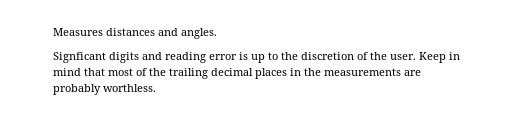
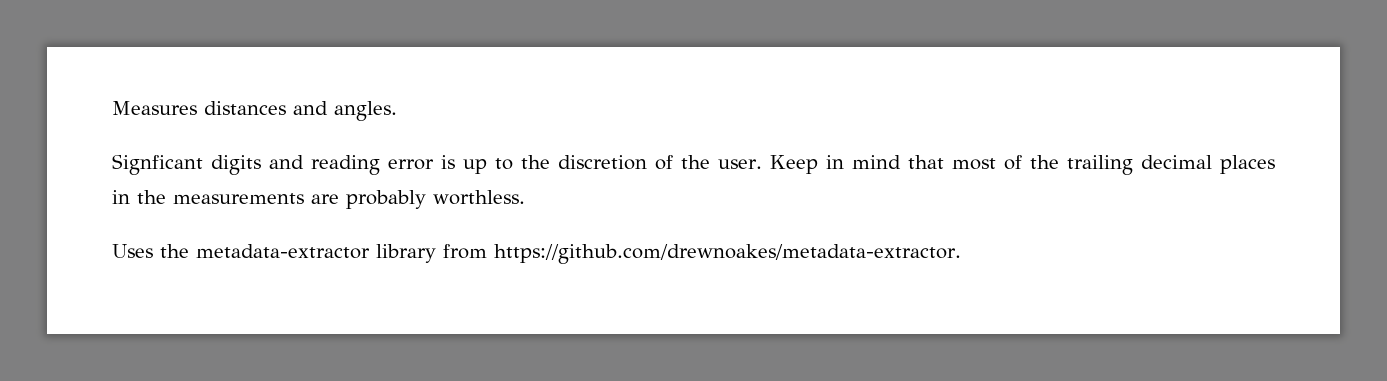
+ Uses the metadata-extractor library from https://github.com/drewnoakes/metadata-extractor.

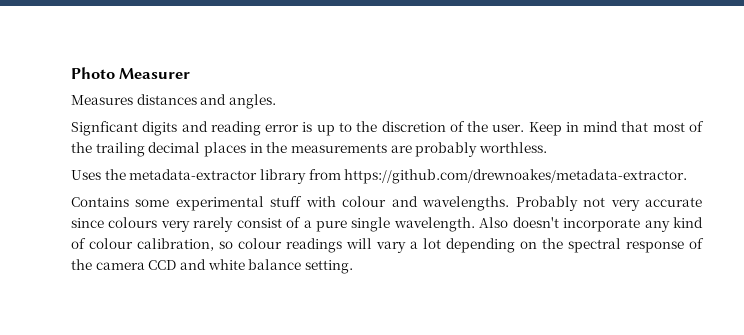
+ Photo Measurer
+ Contains some experimental stuff with colour and wavelengths. Probably not very accurate since colours very rarely consist of a pure single wavelength. Also doesn't incorporate any kind of colour calibration, so colour readings will vary a lot depending on the spectral response of the camera CCD and white balance setting.

